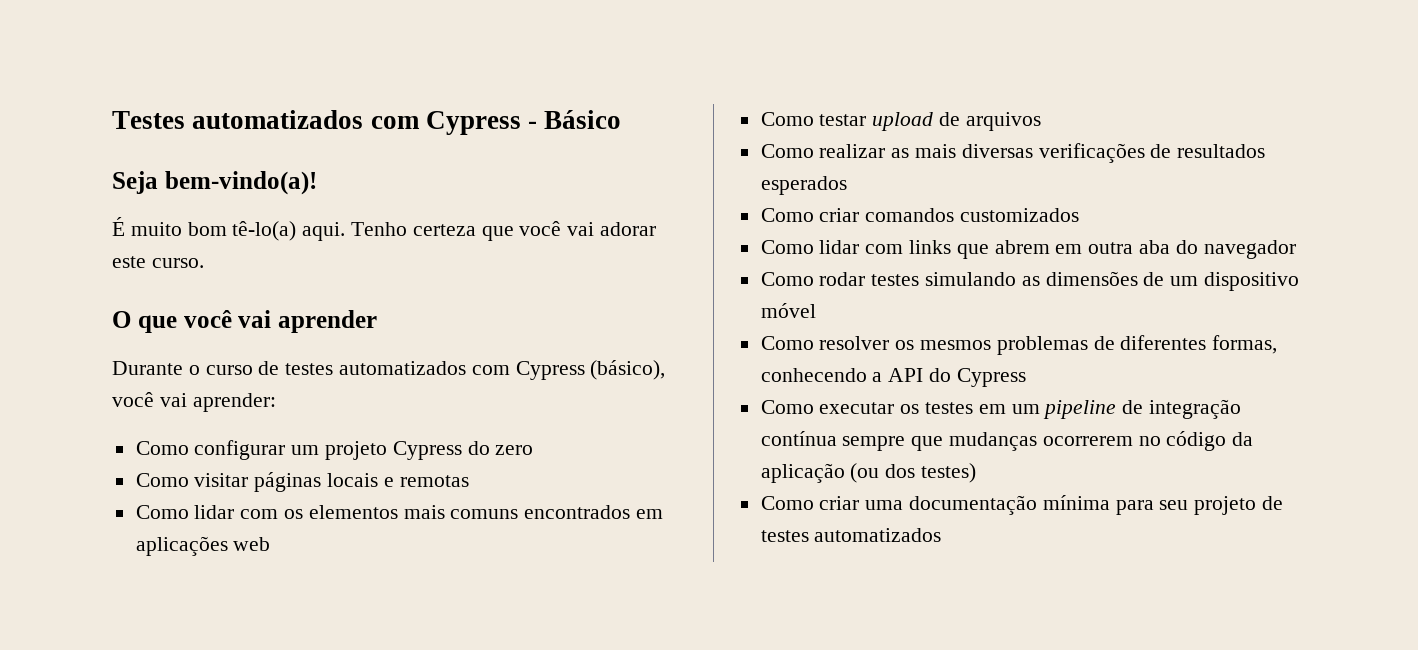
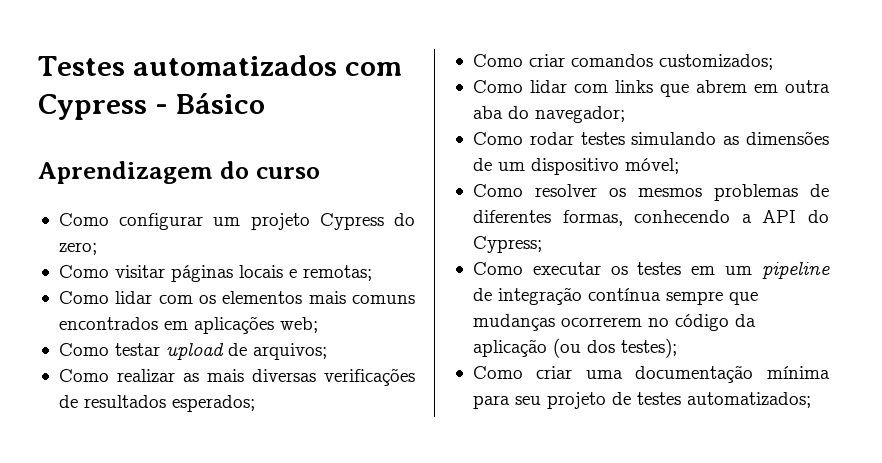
- Seja bem-vindo(a)!
- É muito bom tê-lo(a) aqui. Tenho certeza que você vai adorar este curso.
- O que você vai aprender
- Durante o curso de testes automatizados com Cypress (básico), você vai aprender:
+ Aprendizagem do curso
- Como configurar um projeto Cypress do zero
+ Como configurar um projeto Cypress do zero;
- Como visitar páginas locais e remotas
+ Como visitar páginas locais e remotas;
- Como lidar com os elementos mais comuns encontrados em aplicações web
+ Como lidar com os elementos mais comuns encontrados em aplicações web;
- Como testar upload de arquivos
+ Como testar upload de arquivos;
- Como realizar as mais diversas verificações de resultados esperados
+ Como realizar as mais diversas verificações de resultados esperados;
- Como criar comandos customizados
+ Como criar comandos customizados;
- Como lidar com links que abrem em outra aba do navegador
+ Como lidar com links que abrem em outra aba do navegador;
- Como rodar testes simulando as dimensões de um dispositivo móvel
+ Como rodar testes simulando as dimensões de um dispositivo móvel;
- Como resolver os mesmos problemas de diferentes formas, conhecendo a API do Cypress
+ Como resolver os mesmos problemas de diferentes formas, conhecendo a API do Cypress;
- Como executar os testes em um pipeline de integração contínua sempre que mudanças ocorrerem no código da aplicação (ou dos testes)
+ Como executar os testes em um pipeline de integração contínua sempre que mudanças ocorrerem no código da aplicação (ou dos testes);
- Como criar uma documentação mínima para seu projeto de testes automatizados
+ Como criar uma documentação mínima para seu projeto de testes automatizados;

